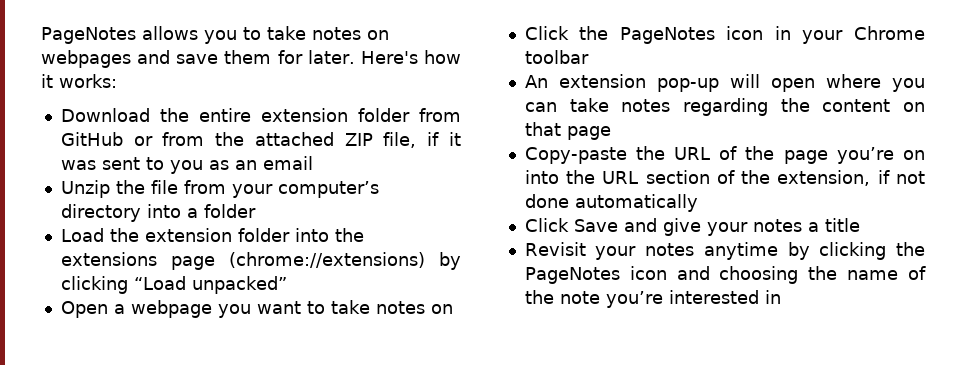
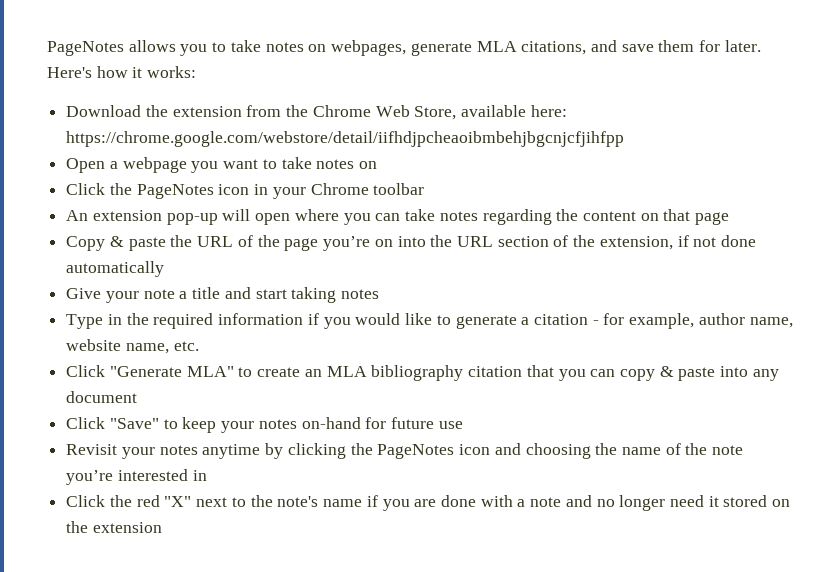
- PageNotes allows you to take notes on webpages and save them for later.
+ PageNotes allows you to take notes on webpages, generate MLA citations, and save them for later.
- Download the entire extension folder from GitHub or from the attached ZIP file, if it was sent to you as an email
- Unzip the file from your computer’s directory into a folder
- Load the extension folder into the extensions page (chrome://extensions) by clicking “Load unpacked”
+ Download the extension from the Chrome Web Store, available here: https://chrome.google.com/webstore/detail/iifhdjpcheaoibmbehjbgcnjcfjihfpp
- Copy-paste the URL of the page you’re on into the URL section of the extension, if not done automatically
+ Copy & paste the URL of the page you’re on into the URL section of the extension, if not done automatically
- Click Save and give your notes a title
+ Give your note a title and start taking notes
+ Type in the required information if you would like to generate a citation - for example, author name, website name, etc.
+ Click "Generate MLA" to create an MLA bibliography citation that you can copy & paste into any document
+ Click "Save" to keep your notes on-hand for future use
+ Click the red "X" next to the note's name if you are done with a note and no longer need it stored on the extension

